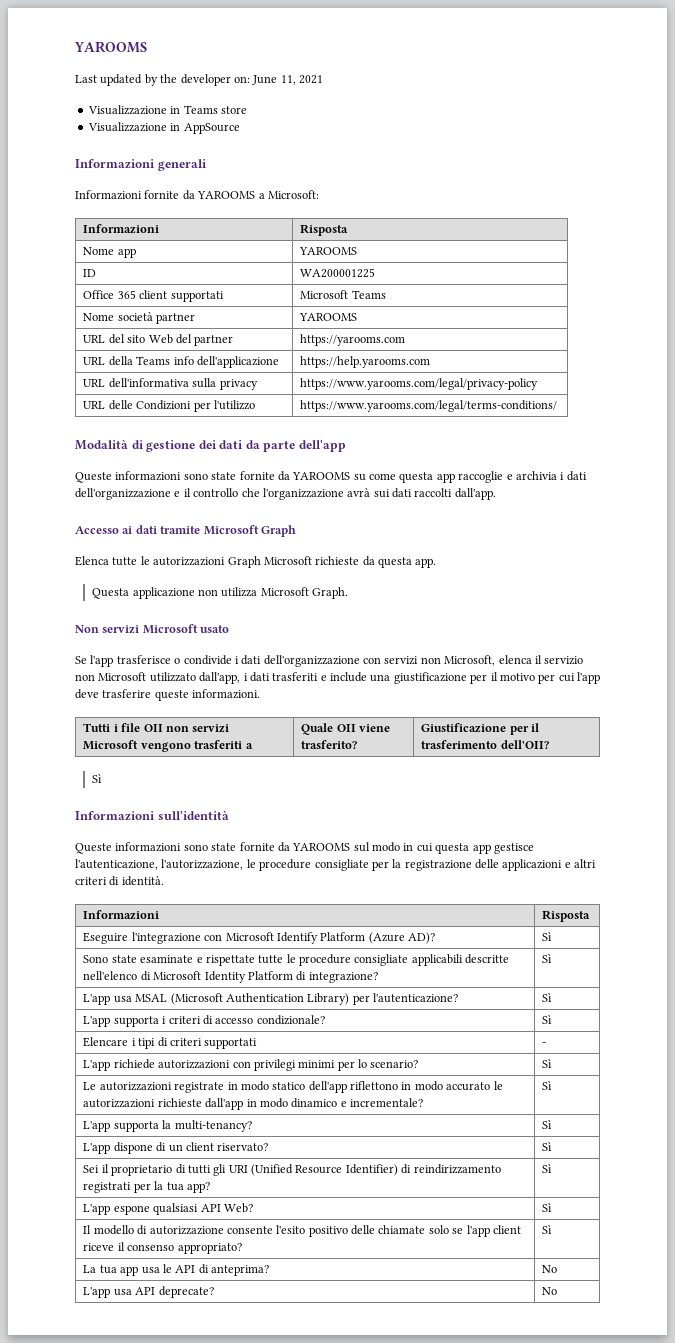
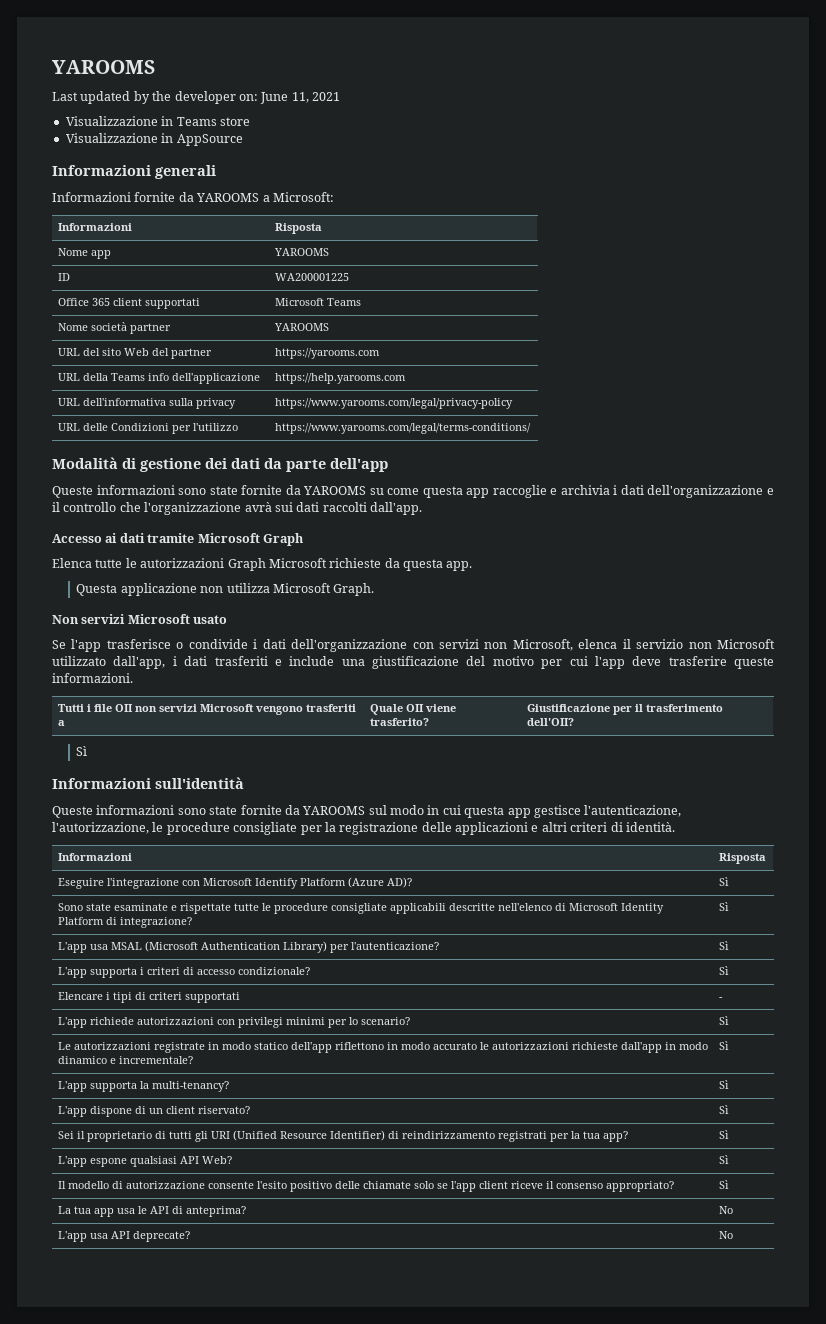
- Se l'app trasferisce o condivide i dati dell'organizzazione con servizi non Microsoft, elenca il servizio non Microsoft utilizzato dall'app, i dati trasferiti e include una giustificazione per il motivo per cui l'app deve trasferire queste informazioni.
+ Se l'app trasferisce o condivide i dati dell'organizzazione con servizi non Microsoft, elenca il servizio non Microsoft utilizzato dall'app, i dati trasferiti e include una giustificazione del motivo per cui l'app deve trasferire queste informazioni.

